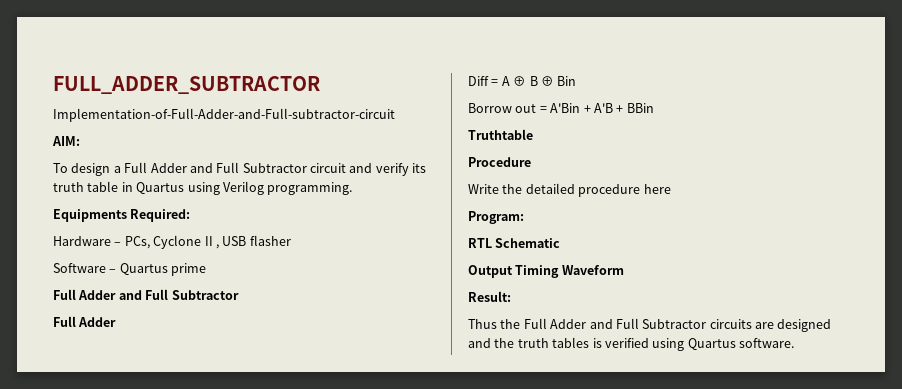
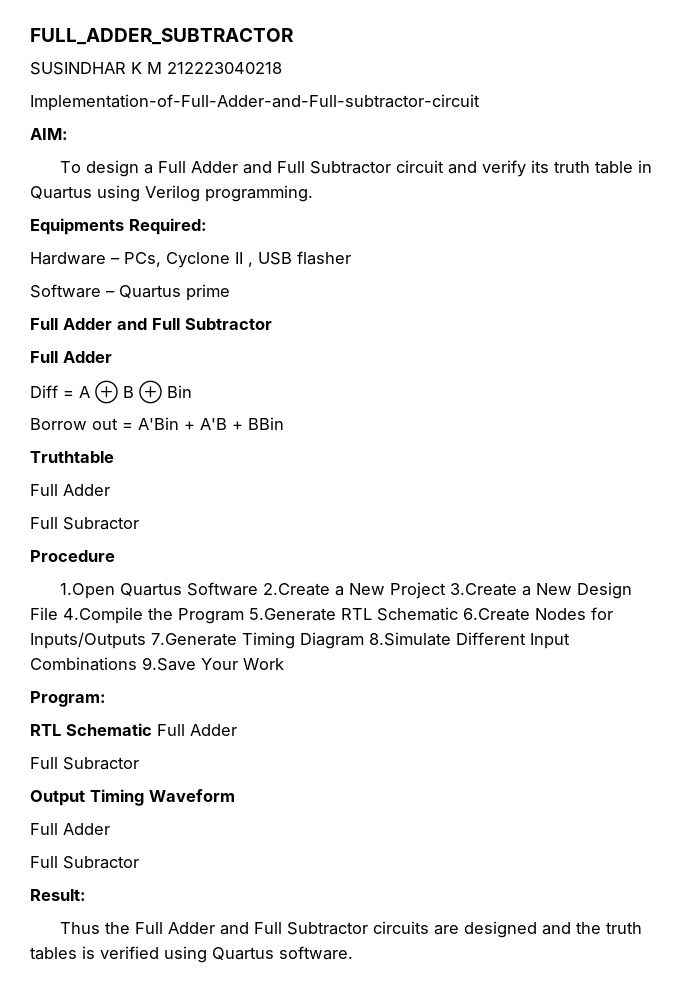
+ SUSINDHAR K M 212223040218
  Truthtable
+ Full Adder
+ Full Subractor
  Procedure
- Write the detailed procedure here
+ 1.Open Quartus Software 2.Create a New Project 3.Create a New Design File 4.Compile the Program 5.Generate RTL Schematic 6.Create Nodes for Inputs/Outputs 7.Generate Timing Diagram 8.Simulate Different Input Combinations 9.Save Your Work
- RTL Schematic
+ RTL Schematic Full Adder
+ Full Subractor
  Output Timing Waveform
+ Full Adder
+ Full Subractor

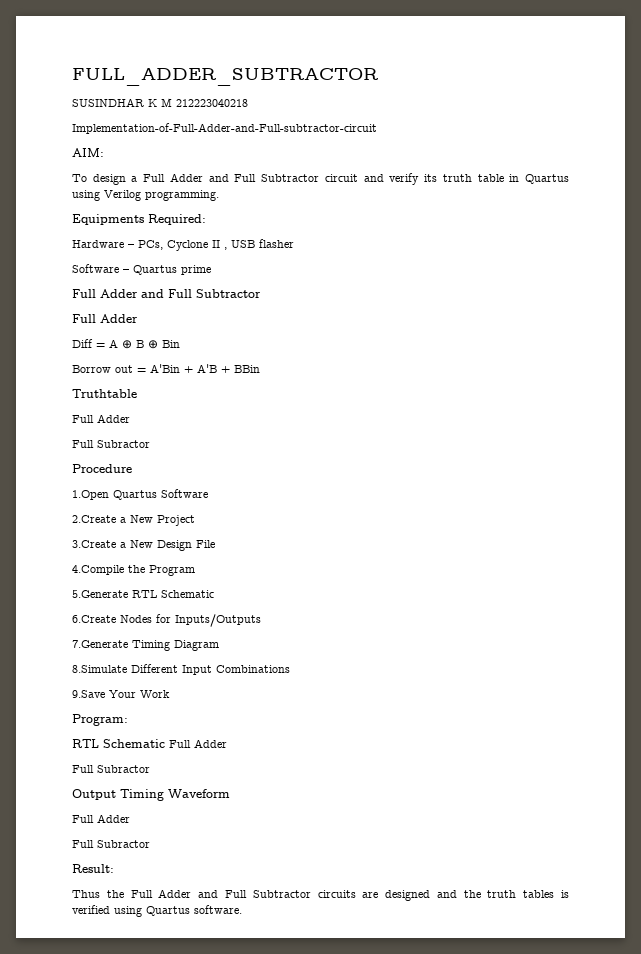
- 1.Open Quartus Software 2.Create a New Project 3.Create a New Design File 4.Compile the Program 5.Generate RTL Schematic 6.Create Nodes for Inputs/Outputs 7.Generate Timing Diagram 8.Simulate Different Input Combinations 9.Save Your Work
+ 1.Open Quartus Software
+ 2.Create a New Project
+ 3.Create a New Design File
+ 4.Compile the Program
+ 5.Generate RTL Schematic
+ 6.Create Nodes for Inputs/Outputs
+ 7.Generate Timing Diagram
+ 8.Simulate Different Input Combinations
+ 9.Save Your Work

